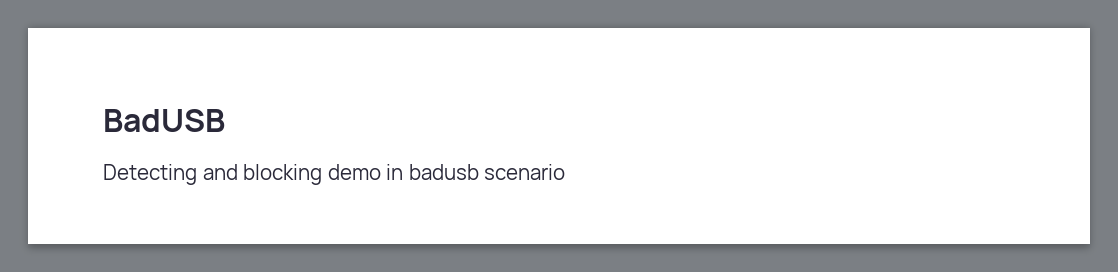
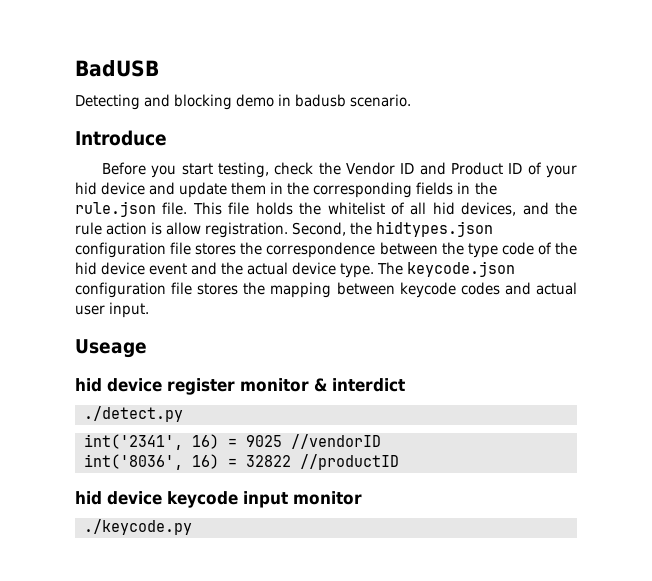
- Detecting and blocking demo in badusb scenario
+ Detecting and blocking demo in badusb scenario.
+ Introduce
+ Before you start testing, check the Vendor ID and Product ID of your hid device and update them in the corresponding fields in the rule.json file. This file holds the whitelist of all hid devices, and the rule action is allow registration. Second, the hidtypes.json configuration file stores the correspondence between the type code of the hid device event and the actual device type. The keycode.json configuration file stores the mapping between keycode codes and actual user input.
+ Useage
+ hid device register monitor & interdict
+ ./detect.py
+ int('2341', 16) = 9025 //vendorID
+ int('8036', 16) = 32822 //productID
+ hid device keycode input monitor
+ ./keycode.py

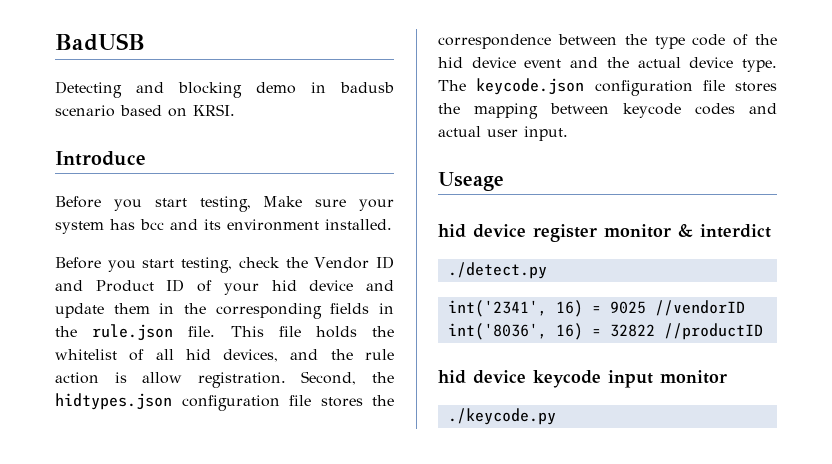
- Detecting and blocking demo in badusb scenario.
+ Detecting and blocking demo in badusb scenario based on KRSI.
  Introduce
+ Before you start testing, Make sure your system has bcc and its environment installed.

